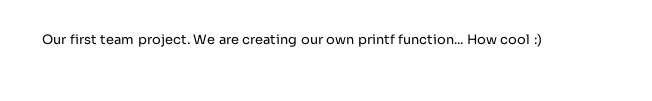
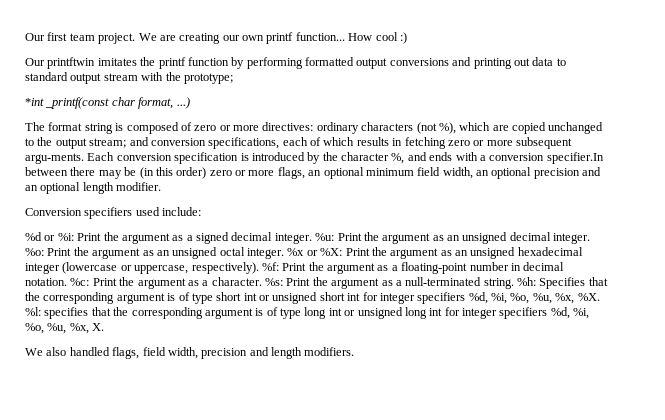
+ Our printftwin imitates the printf function by performing formatted output conversions and printing out data to standard output stream with the prototype;
+ *int _printf(const char format, ...)
+ The format string is composed of zero or more directives: ordinary characters (not %), which are copied unchanged to the output stream; and conversion specifications, each of which results in fetching zero or more subsequent argu‐ments. Each conversion specification is introduced by the character %, and ends with a conversion specifier.In between there may be (in this order) zero or more flags, an optional minimum field width, an optional precision and an optional length modifier.
+ Conversion specifiers used include:
+ %d or %i: Print the argument as a signed decimal integer. %u: Print the argument as an unsigned decimal integer. %o: Print the argument as an unsigned octal integer. %x or %X: Print the argument as an unsigned hexadecimal integer (lowercase or uppercase, respectively). %f: Print the argument as a floating-point number in decimal notation. %c: Print the argument as a character. %s: Print the argument as a null-terminated string. %h: Specifies that the corresponding argument is of type short int or unsigned short int for integer specifiers %d, %i, %o, %u, %x, %X. %l: specifies that the corresponding argument is of type long int or unsigned long int for integer specifiers %d, %i, %o, %u, %x, X.
+ We also handled flags, field width, precision and length modifiers.

